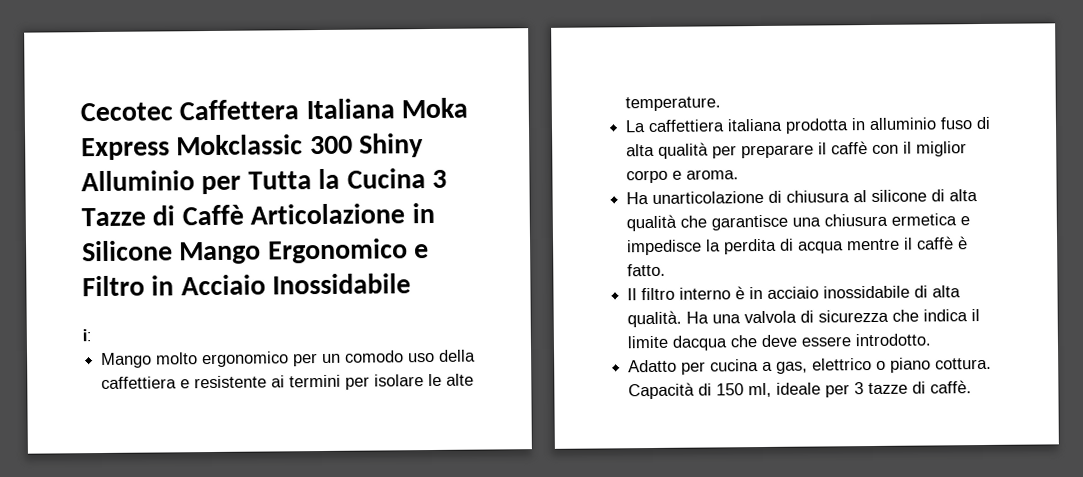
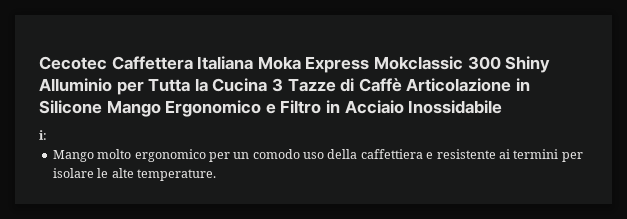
- La caffettiera italiana prodotta in alluminio fuso di alta qualità per preparare il caffè con il miglior corpo e aroma.
- Ha unarticolazione di chiusura al silicone di alta qualità che garantisce una chiusura ermetica e impedisce la perdita di acqua mentre il caffè è fatto.
- Il filtro interno è in acciaio inossidabile di alta qualità. Ha una valvola di sicurezza che indica il limite dacqua che deve essere introdotto.
- Adatto per cucina a gas, elettrico o piano cottura. Capacità di 150 ml, ideale per 3 tazze di caffè.

